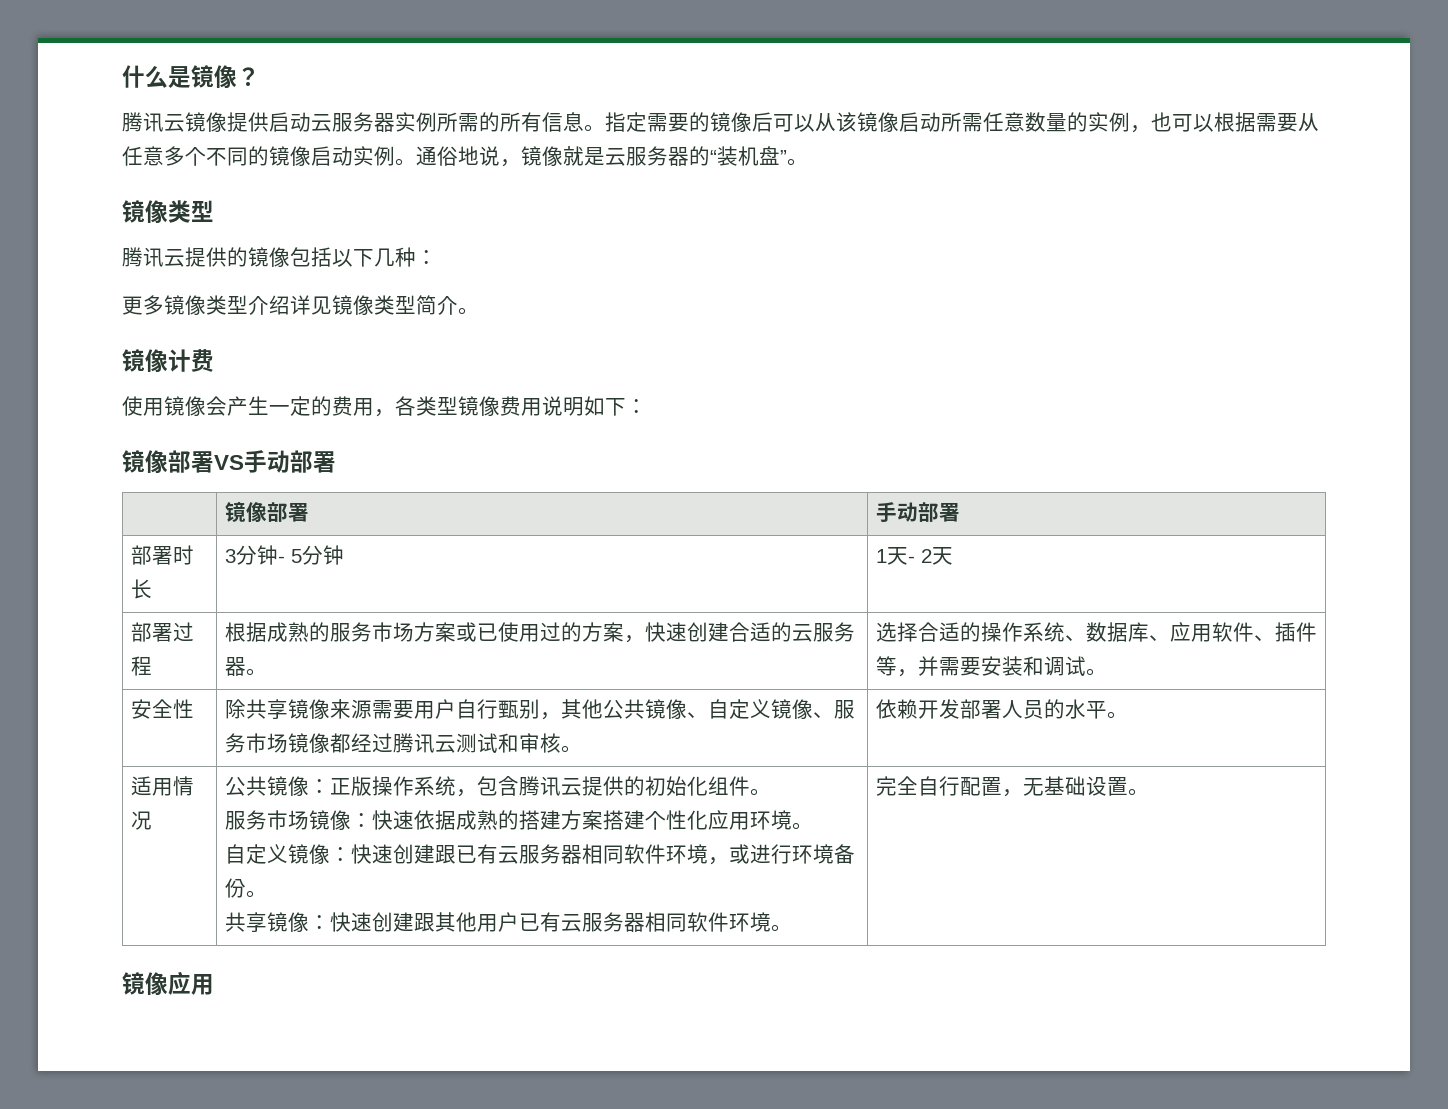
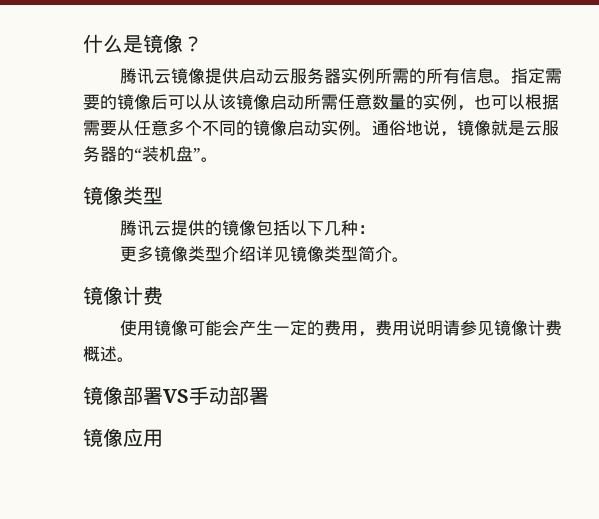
- 使用镜像会产生一定的费用，各类型镜像费用说明如下：
+ 使用镜像可能会产生一定的费用，费用说明请参见镜像计费概述。
- | 镜像部署 | 手动部署
- 部署时长 | 3分钟- 5分钟 | 1天- 2天
- 部署过程 | 根据成熟的服务市场方案或已使用过的方案，快速创建合适的云服务器。 | 选择合适的操作系统、数据库、应用软件、插件等，并需要安装和调试。
- 安全性 | 除共享镜像来源需要用户自行甄别，其他公共镜像、自定义镜像、服务市场镜像都经过腾讯云测试和审核。 | 依赖开发部署人员的水平。
- 适用情况 | 公共镜像：正版操作系统，包含腾讯云提供的初始化组件。
- 服务市场镜像：快速依据成熟的搭建方案搭建个性化应用环境。
- 自定义镜像：快速创建跟已有云服务器相同软件环境，或进行环境备份。
- 共享镜像：快速创建跟其他用户已有云服务器相同软件环境。 | 完全自行配置，无基础设置。

